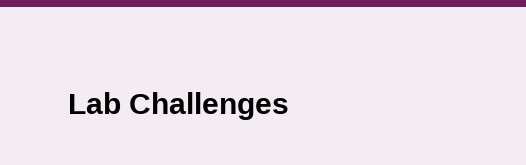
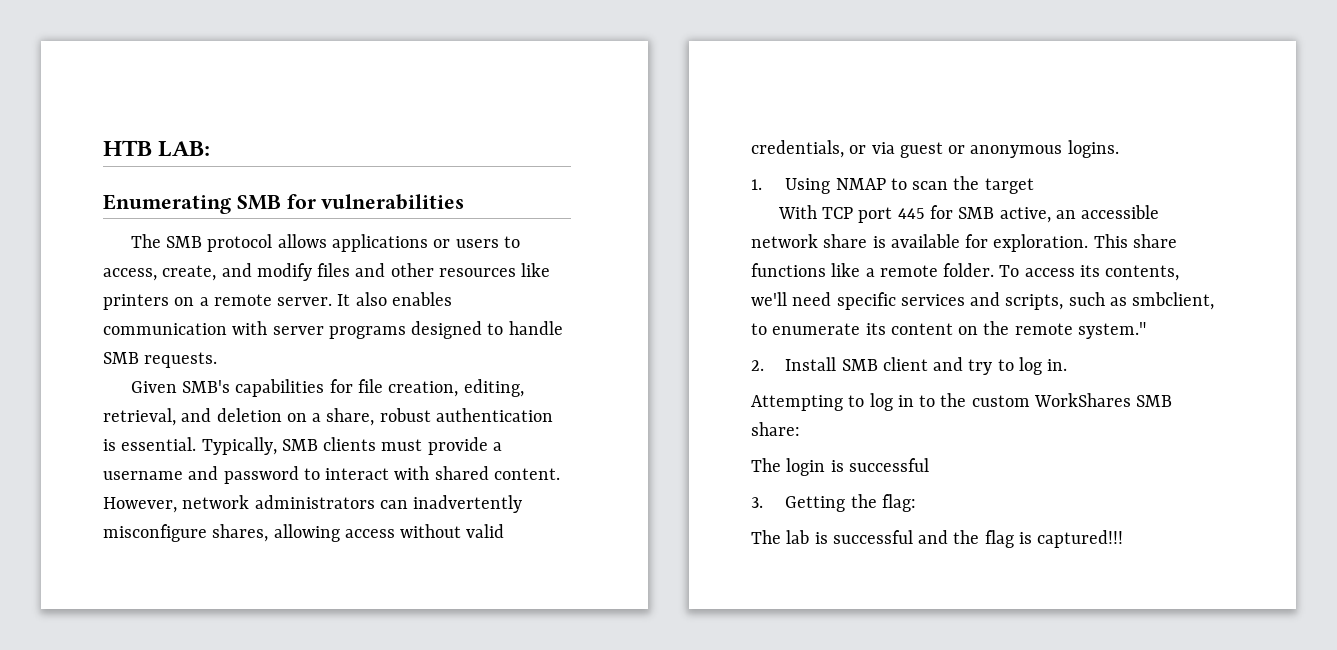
- Lab Challenges
+ HTB LAB:
+ Enumerating SMB for vulnerabilities
+ The SMB protocol allows applications or users to access, create, and modify files and other resources like printers on a remote server. It also enables communication with server programs designed to handle SMB requests.
+ Given SMB's capabilities for file creation, editing, retrieval, and deletion on a share, robust authentication is essential. Typically, SMB clients must provide a username and password to interact with shared content. However, network administrators can inadvertently misconfigure shares, allowing access without valid credentials, or via guest or anonymous logins.
+ 1. Using NMAP to scan the target
+ With TCP port 445 for SMB active, an accessible network share is available for exploration. This share functions like a remote folder. To access its contents, we'll need specific services and scripts, such as smbclient, to enumerate its content on the remote system."
+ 2. Install SMB client and try to log in.
+ Attempting to log in to the custom WorkShares SMB share:
+ The login is successful
+ 3. Getting the flag:
+ The lab is successful and the flag is captured!!!

